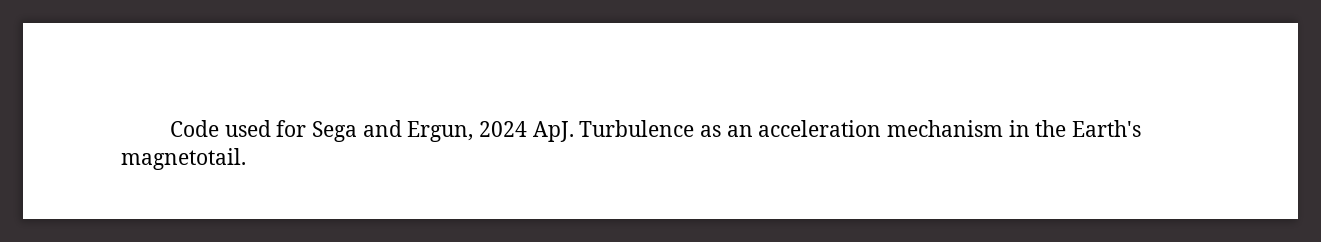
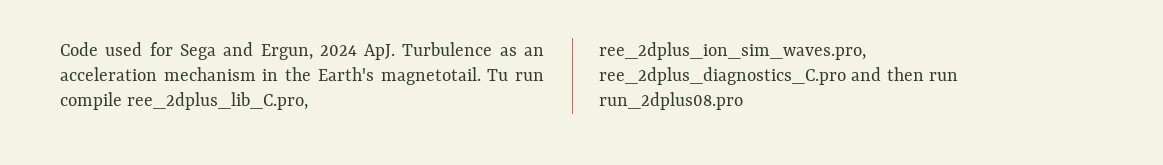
+ Tu run compile ree_2dplus_lib_C.pro, ree_2dplus_ion_sim_waves.pro, ree_2dplus_diagnostics_C.pro and then run run_2dplus08.pro

